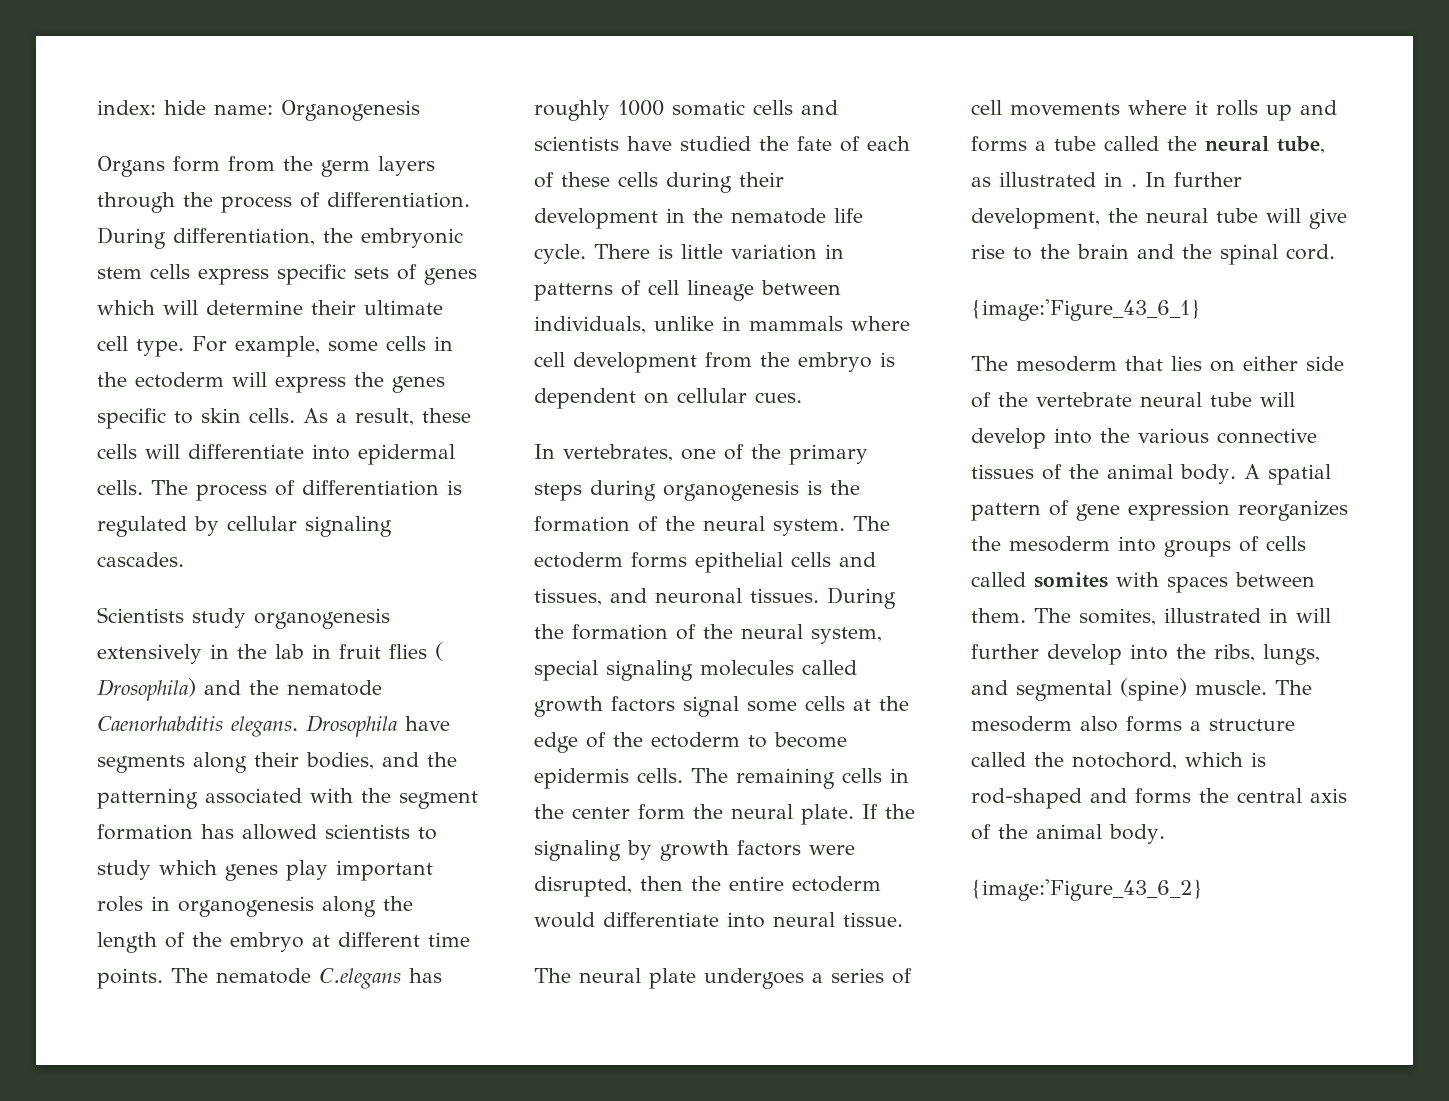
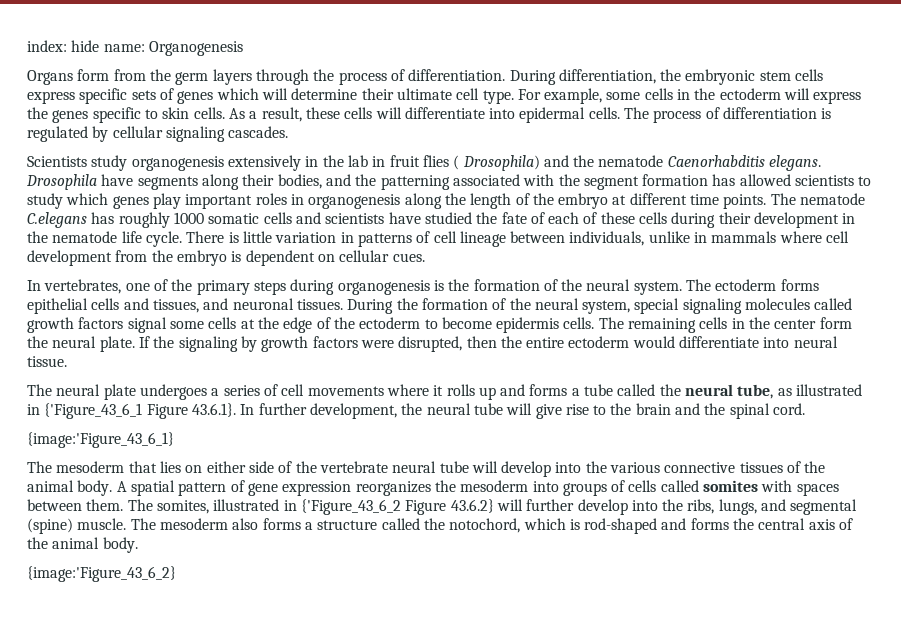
- The neural plate undergoes a series of cell movements where it rolls up and forms a tube called the neural tube, as illustrated in . In further development, the neural tube will give rise to the brain and the spinal cord.
+ The neural plate undergoes a series of cell movements where it rolls up and forms a tube called the neural tube, as illustrated in {'Figure_43_6_1 Figure 43.6.1}. In further development, the neural tube will give rise to the brain and the spinal cord.
- The somites, illustrated in will further develop into the ribs, lungs, and segmental (spine) muscle.
+ The somites, illustrated in {'Figure_43_6_2 Figure 43.6.2} will further develop into the ribs, lungs, and segmental (spine) muscle.

